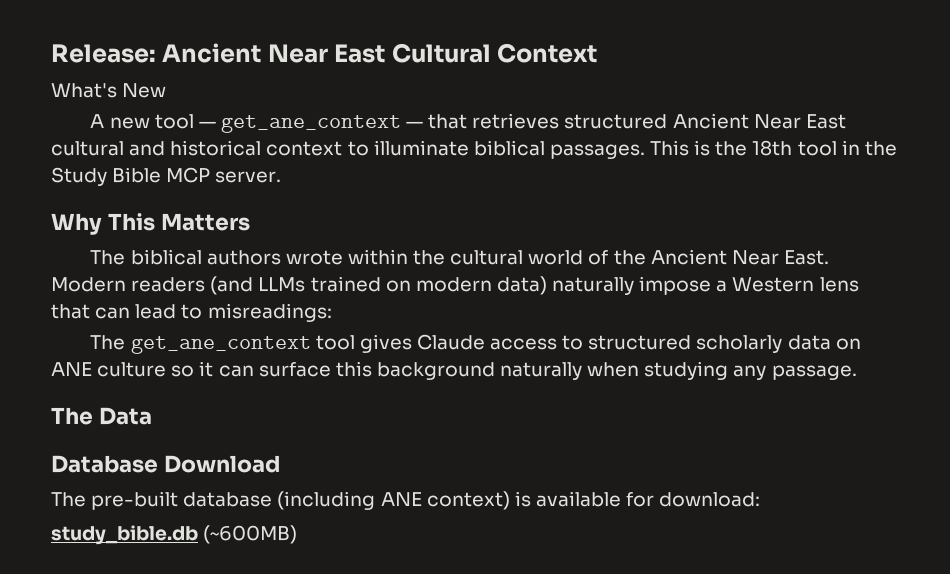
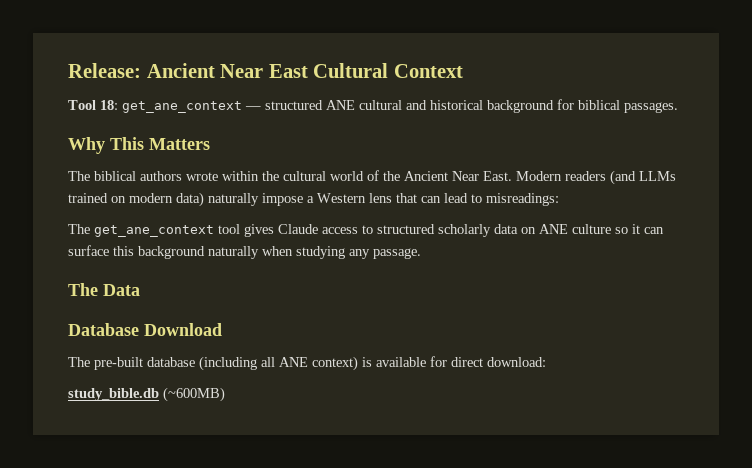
- What's New
- A new tool — get_ane_context — that retrieves structured Ancient Near East cultural and historical context to illuminate biblical passages. This is the 18th tool in the Study Bible MCP server.
+ Tool 18: get_ane_context — structured ANE cultural and historical background for biblical passages.
- The pre-built database (including ANE context) is available for download:
+ The pre-built database (including all ANE context) is available for direct download:

